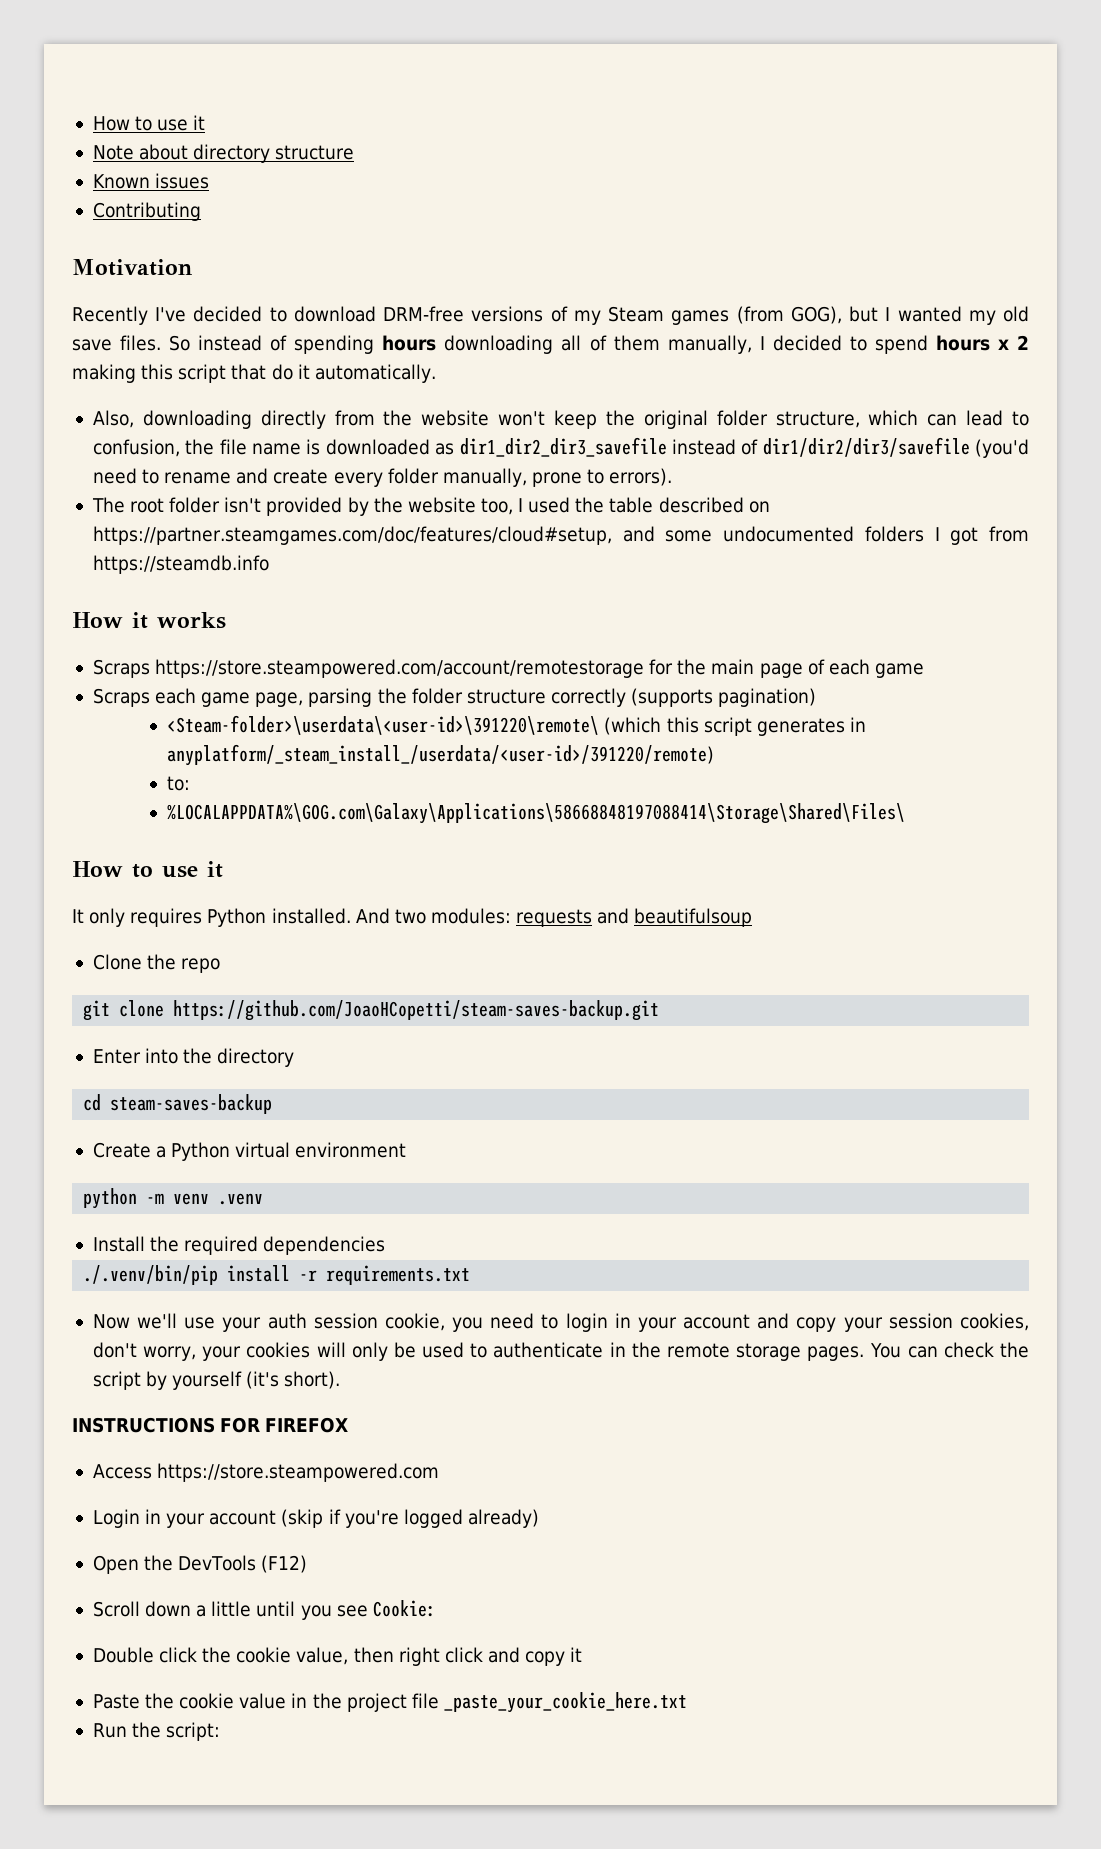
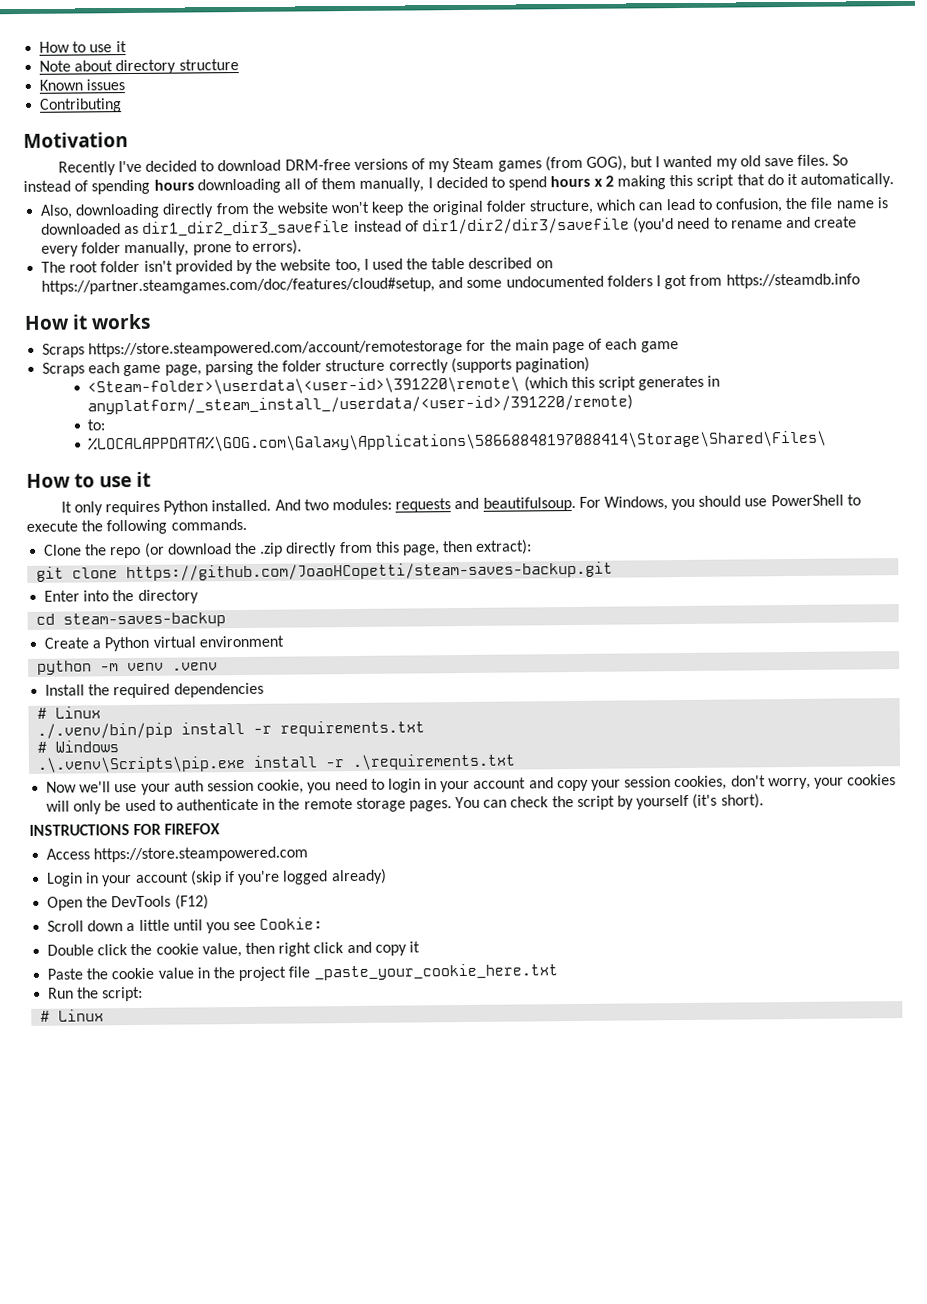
- And two modules: requests and beautifulsoup
- Clone the repo
+ And two modules: requests and beautifulsoup. For Windows, you should use PowerShell to execute the following commands.
+ Clone the repo (or download the .zip directly from this page, then extract):
  Install the required dependencies
+ # Linux
+ # Windows
+ .\.venv\Scripts\pip.exe install -r .\requirements.txt
  Run the script:
+ # Linux

